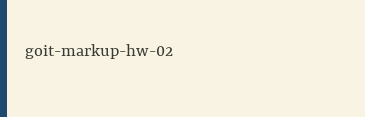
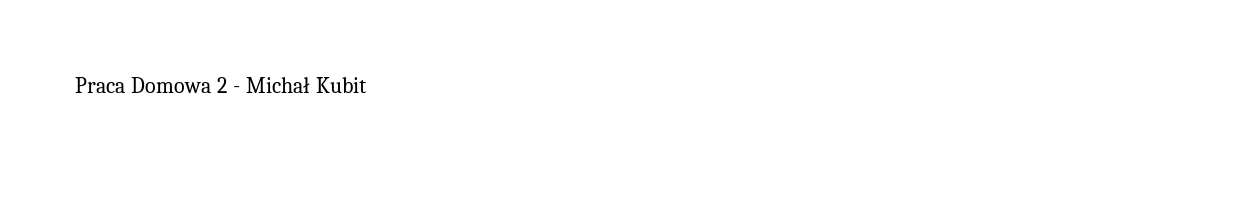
- goit-markup-hw-02
+ Praca Domowa 2 - Michał Kubit

